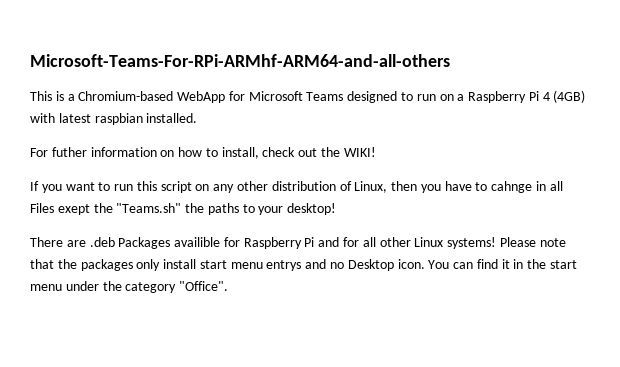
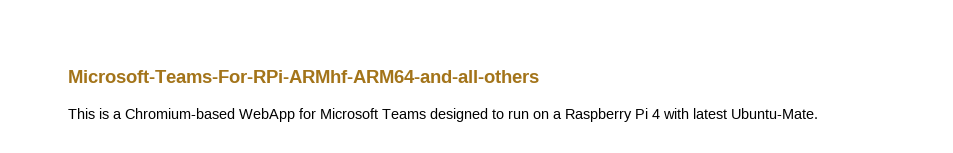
- This is a Chromium-based WebApp for Microsoft Teams designed to run on a Raspberry Pi 4 (4GB) with latest raspbian installed.
- For futher information on how to install, check out the WIKI!
- If you want to run this script on any other distribution of Linux, then you have to cahnge in all Files exept the "Teams.sh" the paths to your desktop!
- There are .deb Packages availible for Raspberry Pi and for all other Linux systems! Please note that the packages only install start menu entrys and no Desktop icon. You can find it in the start menu under the category "Office".
+ This is a Chromium-based WebApp for Microsoft Teams designed to run on a Raspberry Pi 4 with latest Ubuntu-Mate.

